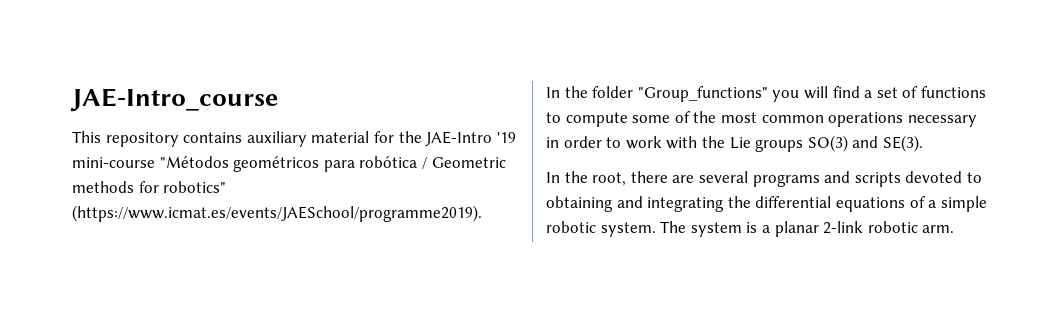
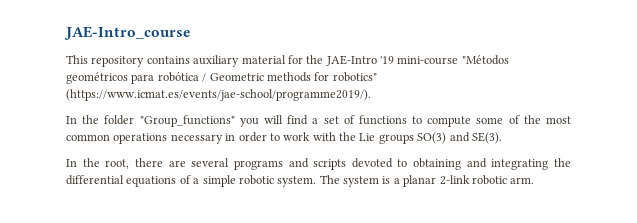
- This repository contains auxiliary material for the JAE-Intro '19 mini-course "Métodos geométricos para robótica / Geometric methods for robotics" (https://www.icmat.es/events/JAESchool/programme2019).
+ This repository contains auxiliary material for the JAE-Intro '19 mini-course "Métodos geométricos para robótica / Geometric methods for robotics" (https://www.icmat.es/events/jae-school/programme2019/).

